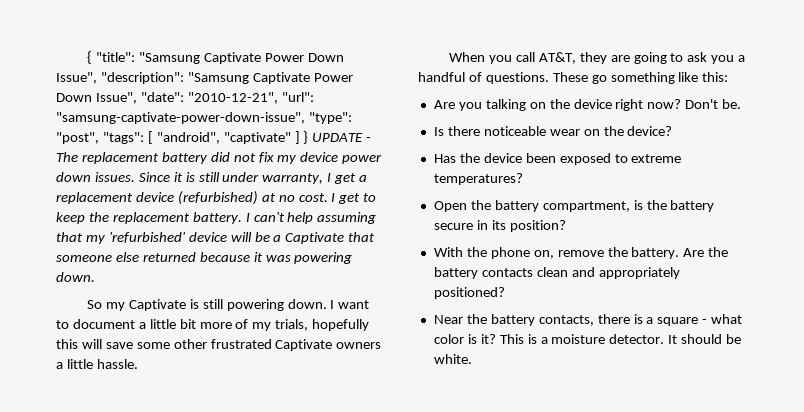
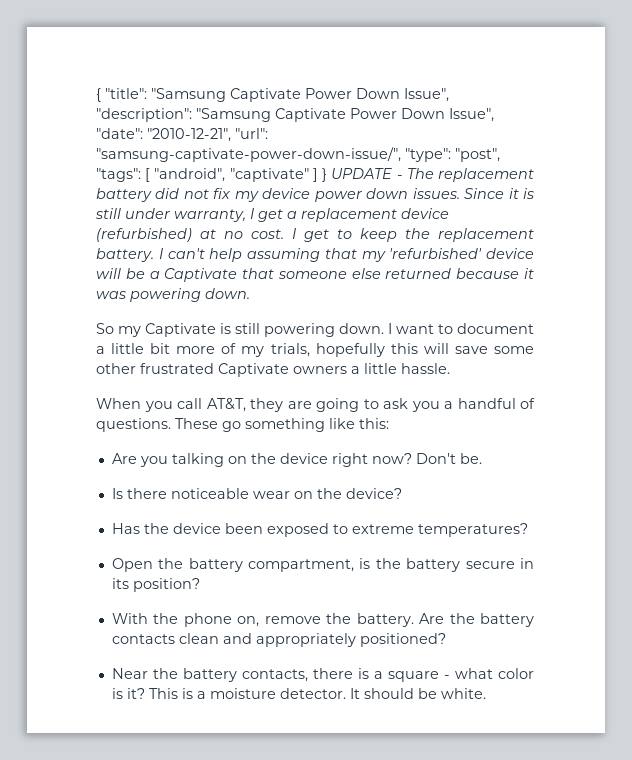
- { "title": "Samsung Captivate Power Down Issue", "description": "Samsung Captivate Power Down Issue", "date": "2010-12-21", "url": "samsung-captivate-power-down-issue", "type": "post", "tags": [ "android", "captivate" ] } UPDATE - The replacement battery did not fix my device power down issues.
+ { "title": "Samsung Captivate Power Down Issue", "description": "Samsung Captivate Power Down Issue", "date": "2010-12-21", "url": "samsung-captivate-power-down-issue/", "type": "post", "tags": [ "android", "captivate" ] } UPDATE - The replacement battery did not fix my device power down issues.

